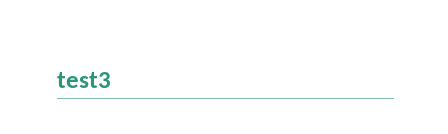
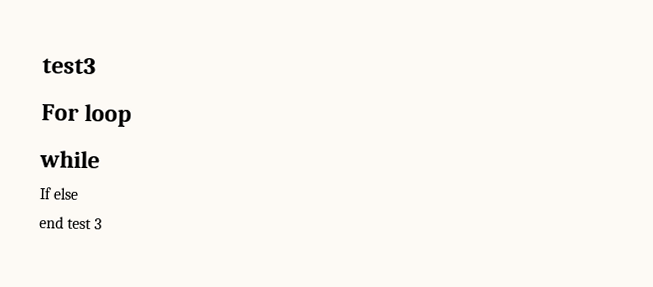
+ For loop
+ while
+ If else
+ end test 3

